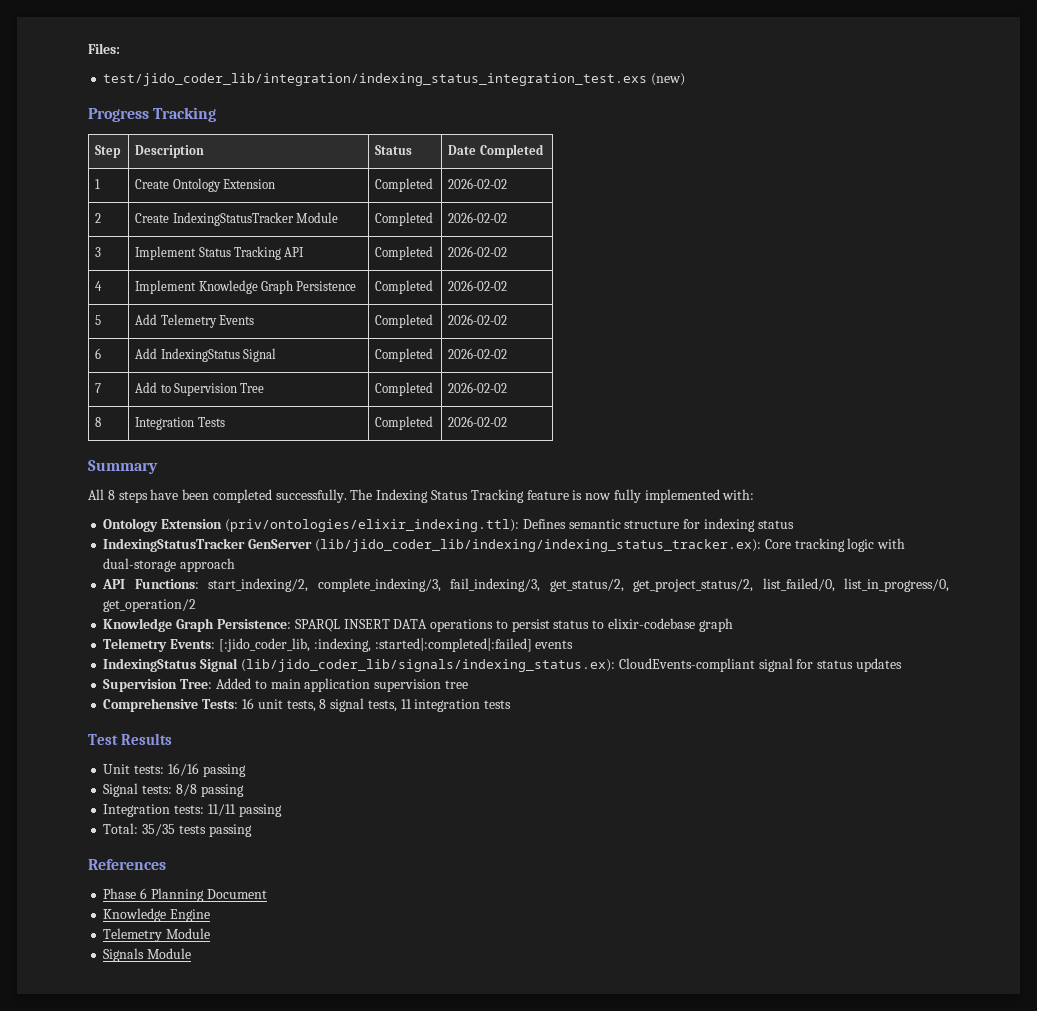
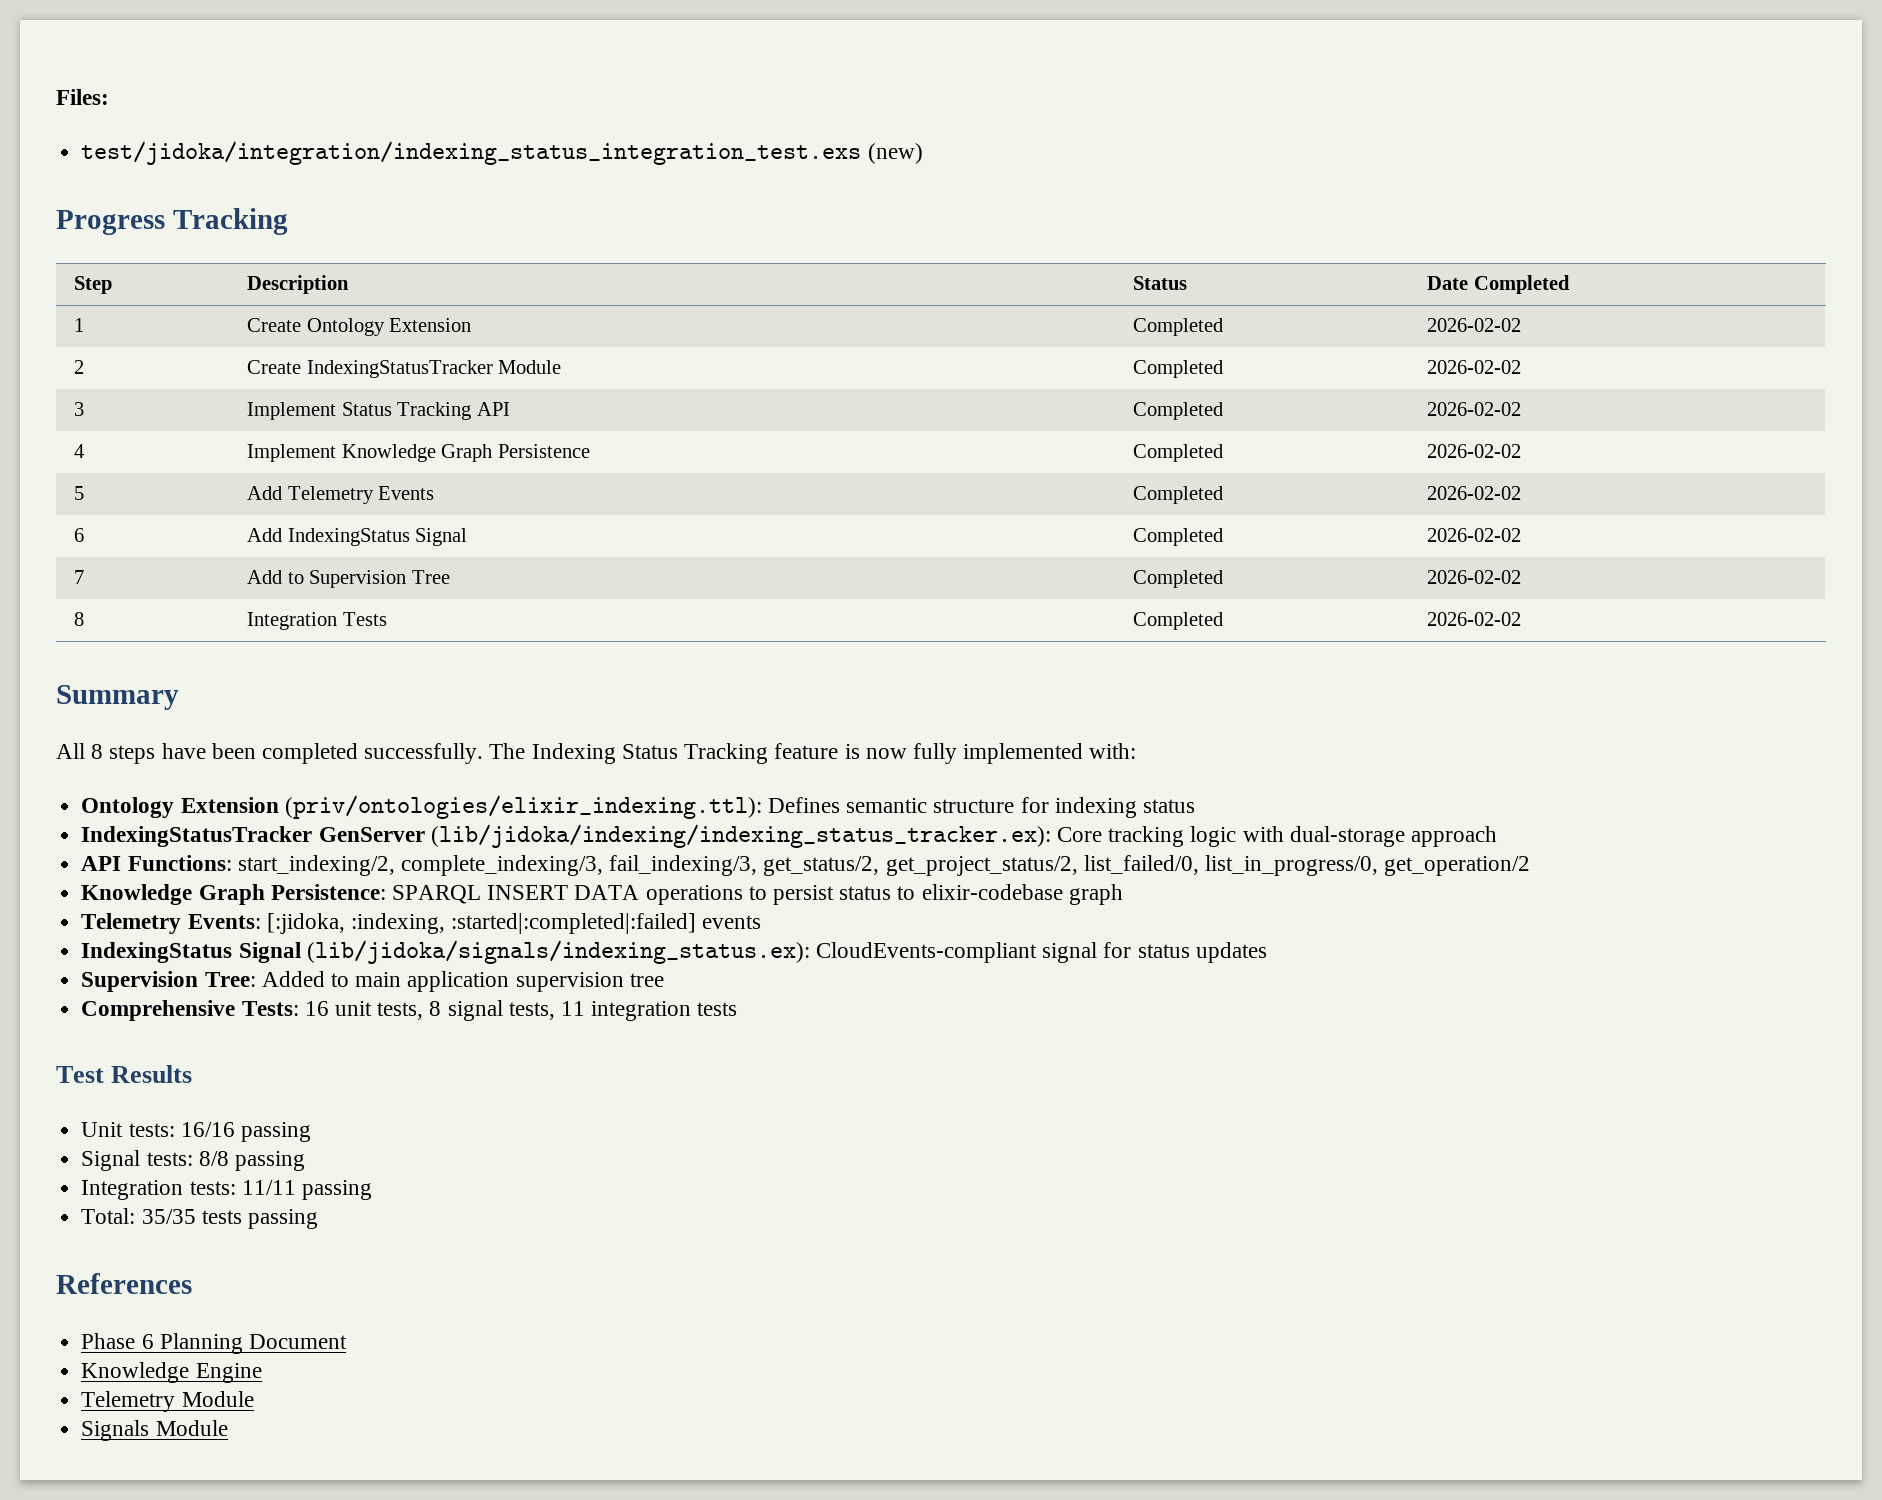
- test/jido_coder_lib/integration/indexing_status_integration_test.exs (new)
+ test/jidoka/integration/indexing_status_integration_test.exs (new)
- IndexingStatusTracker GenServer (lib/jido_coder_lib/indexing/indexing_status_tracker.ex): Core tracking logic with dual-storage approach
+ IndexingStatusTracker GenServer (lib/jidoka/indexing/indexing_status_tracker.ex): Core tracking logic with dual-storage approach
- Telemetry Events: [:jido_coder_lib, :indexing, :started|:completed|:failed] events
+ Telemetry Events: [:jidoka, :indexing, :started|:completed|:failed] events
- IndexingStatus Signal (lib/jido_coder_lib/signals/indexing_status.ex): CloudEvents-compliant signal for status updates
+ IndexingStatus Signal (lib/jidoka/signals/indexing_status.ex): CloudEvents-compliant signal for status updates

